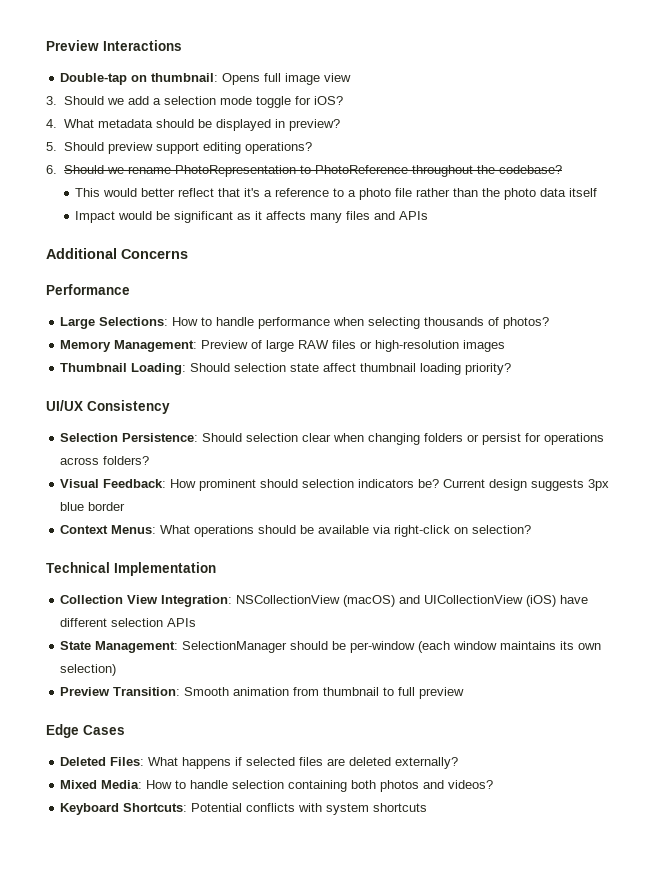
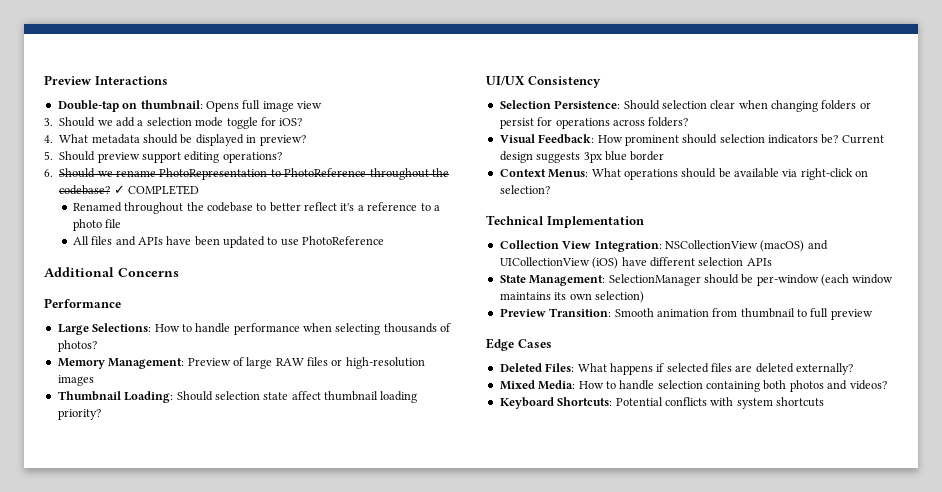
- 6. Should we rename PhotoRepresentation to PhotoReference throughout the codebase?
- This would better reflect that it's a reference to a photo file rather than the photo data itself
- Impact would be significant as it affects many files and APIs
+ 6. Should we rename PhotoRepresentation to PhotoReference throughout the codebase? ✓ COMPLETED
+ Renamed throughout the codebase to better reflect it's a reference to a photo file
+ All files and APIs have been updated to use PhotoReference

